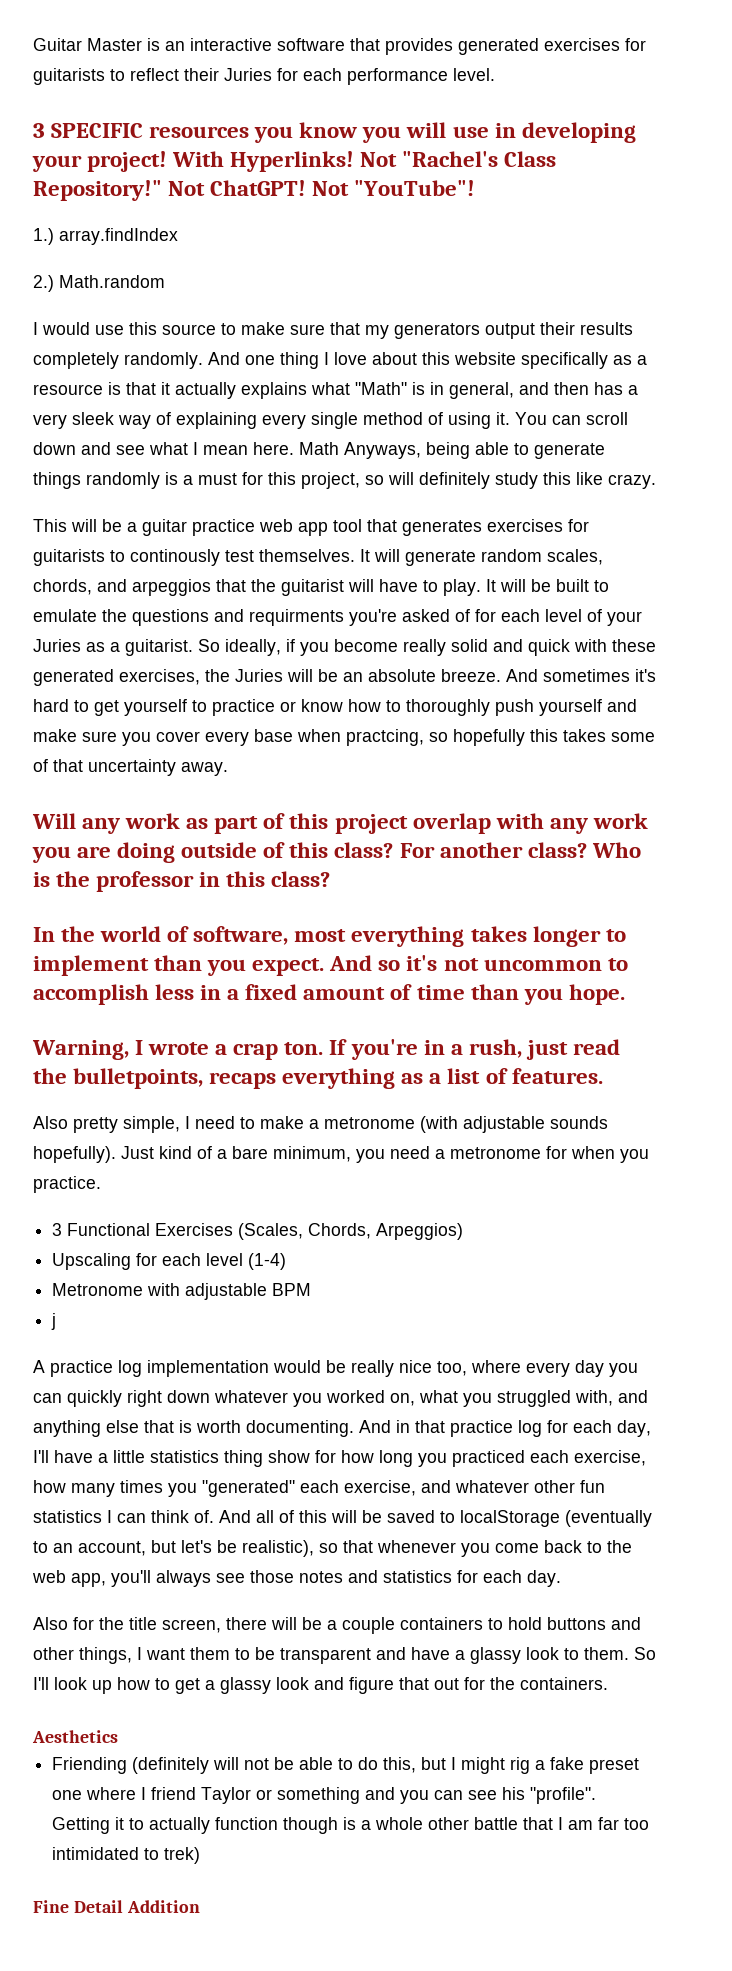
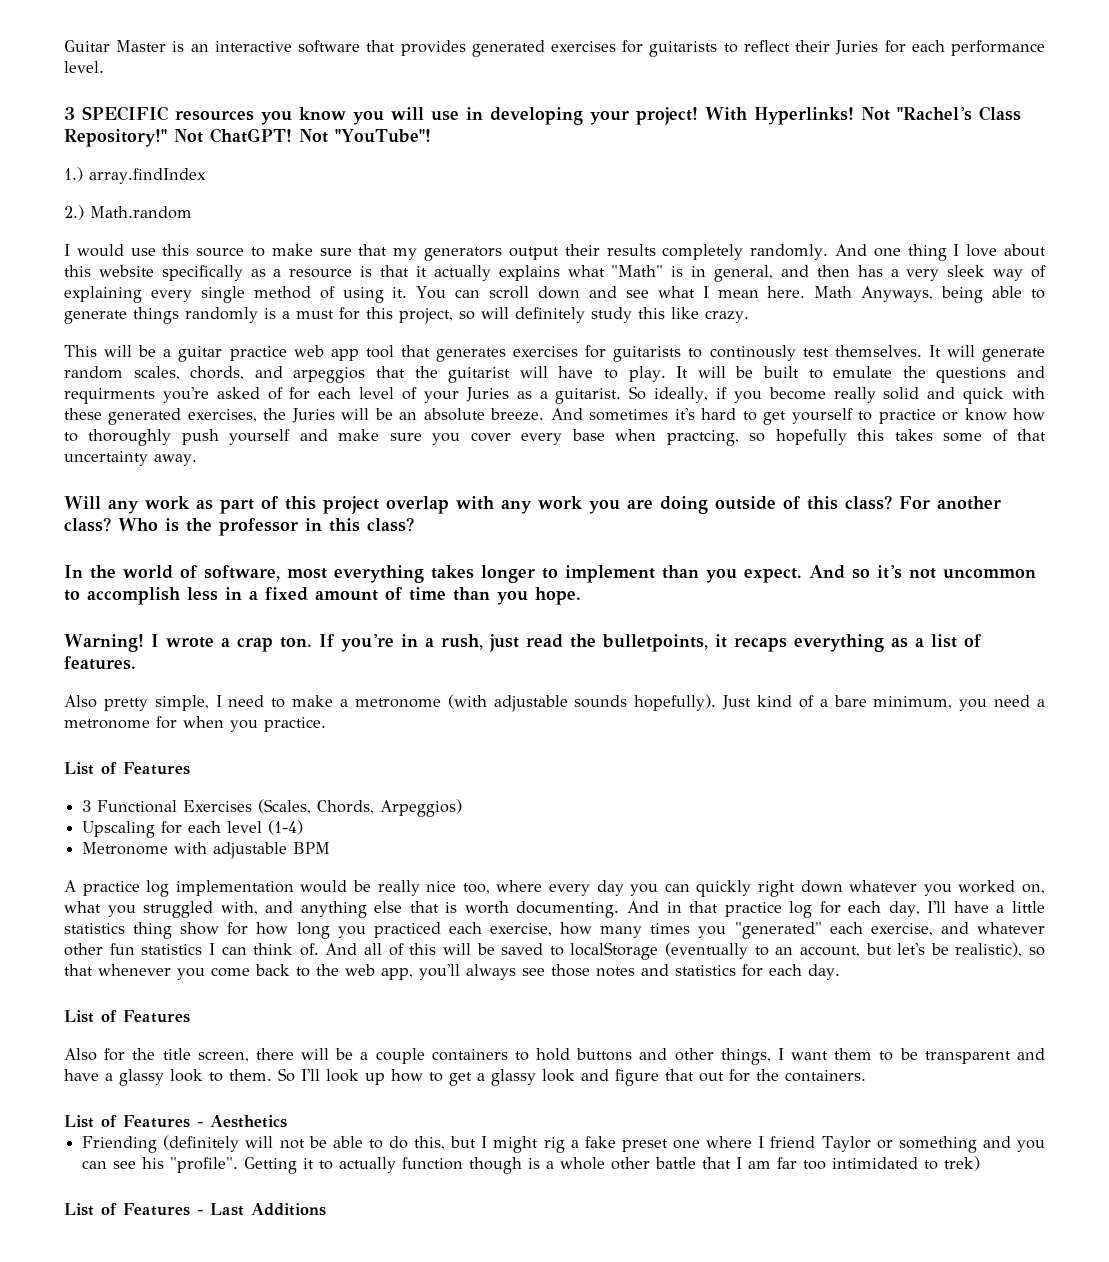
- Warning, I wrote a crap ton.
+ Warning! I wrote a crap ton.
- If you're in a rush, just read the bulletpoints, recaps everything as a list of features.
+ If you're in a rush, just read the bulletpoints, it recaps everything as a list of features.
  Just kind of a bare minimum, you need a metronome for when you practice.
+ List of Features
- j
  And all of this will be saved to localStorage (eventually to an account, but let's be realistic), so that whenever you come back to the web app, you'll always see those notes and statistics for each day.
+ List of Features
- Aesthetics
+ List of Features - Aesthetics
- Fine Detail Addition
+ List of Features - Last Additions

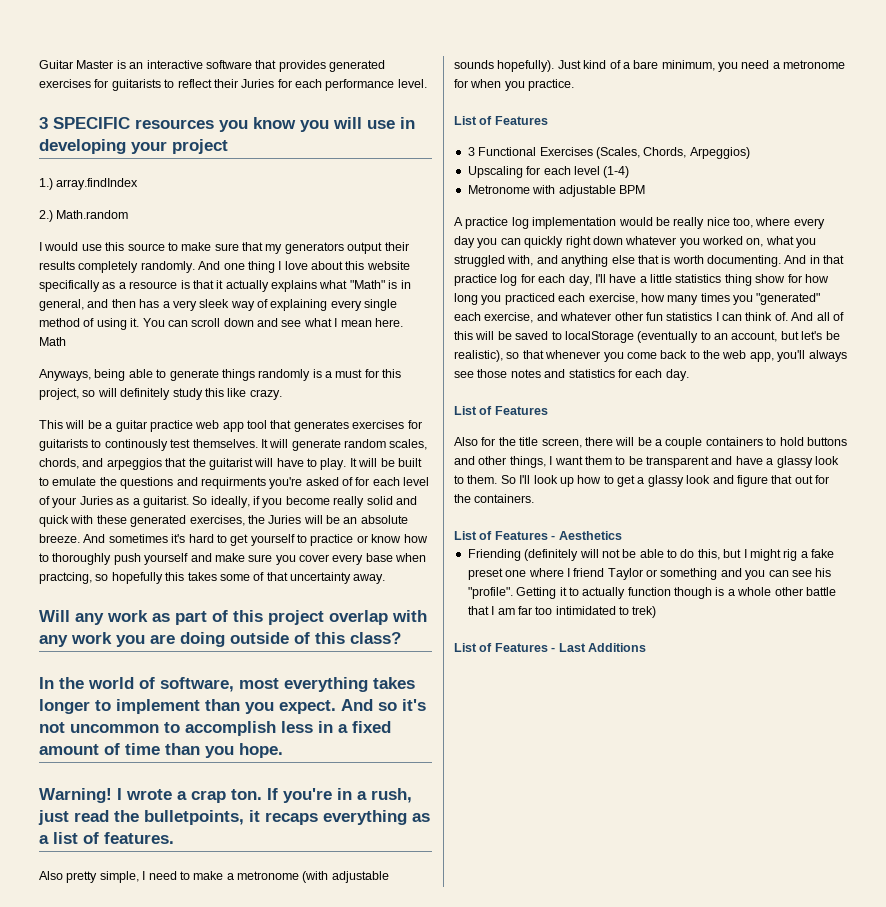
- 3 SPECIFIC resources you know you will use in developing your project! With Hyperlinks! Not "Rachel's Class Repository!" Not ChatGPT! Not "YouTube"!
+ 3 SPECIFIC resources you know you will use in developing your project
- Math Anyways, being able to generate things randomly is a must for this project, so will definitely study this like crazy.
+ Math
+ Anyways, being able to generate things randomly is a must for this project, so will definitely study this like crazy.
- For another class? Who is the professor in this class?

